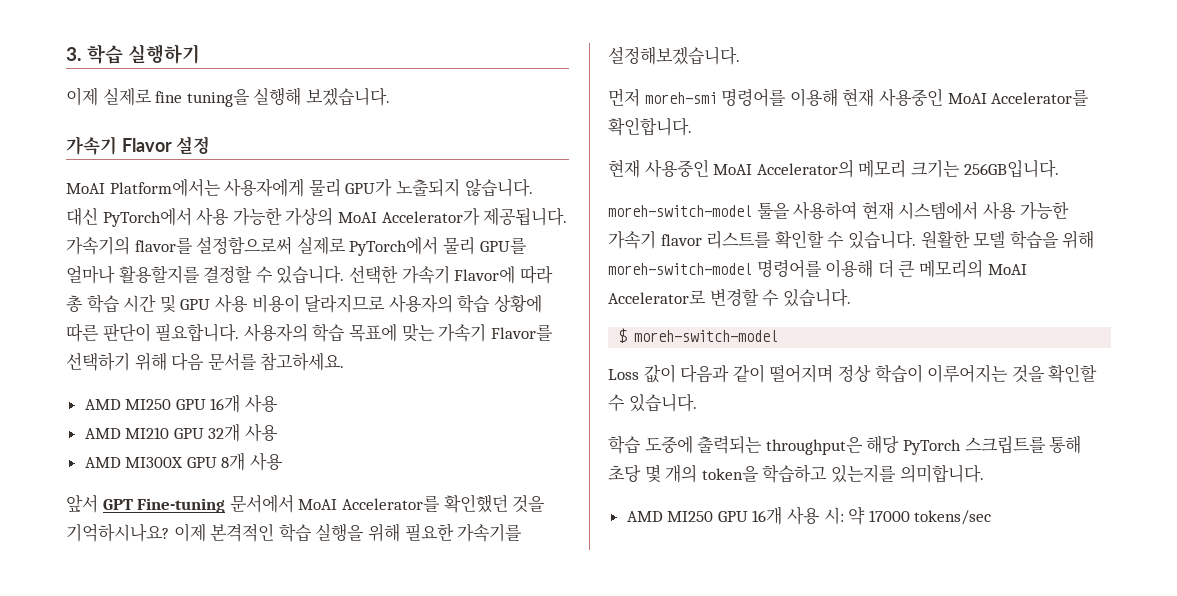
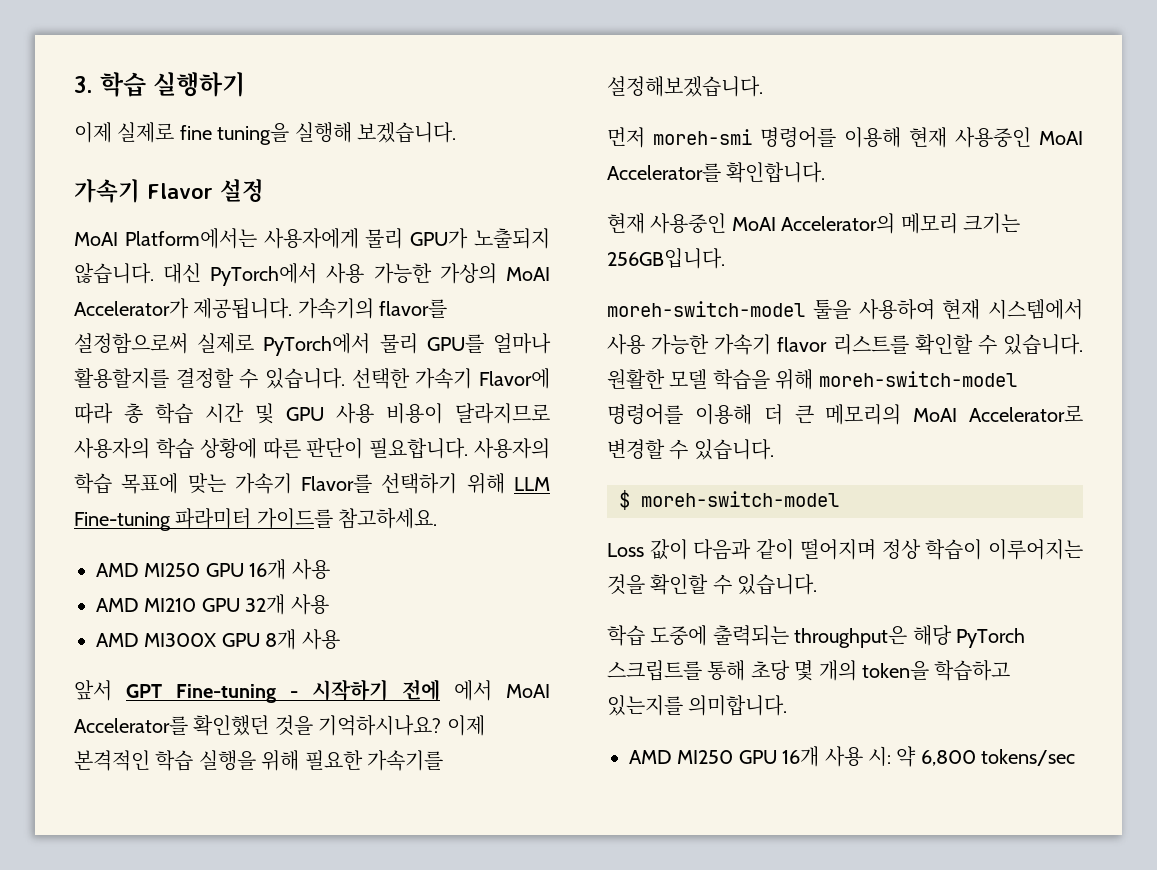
- 사용자의 학습 목표에 맞는 가속기 Flavor를 선택하기 위해 다음 문서를 참고하세요.
+ 사용자의 학습 목표에 맞는 가속기 Flavor를 선택하기 위해 LLM Fine-tuning 파라미터 가이드를 참고하세요.
- 앞서 GPT Fine-tuning 문서에서 MoAI Accelerator를 확인했던 것을 기억하시나요?
+ 앞서 GPT Fine-tuning - 시작하기 전에 에서 MoAI Accelerator를 확인했던 것을 기억하시나요?
- AMD MI250 GPU 16개 사용 시: 약 17000 tokens/sec
+ AMD MI250 GPU 16개 사용 시: 약 6,800 tokens/sec

